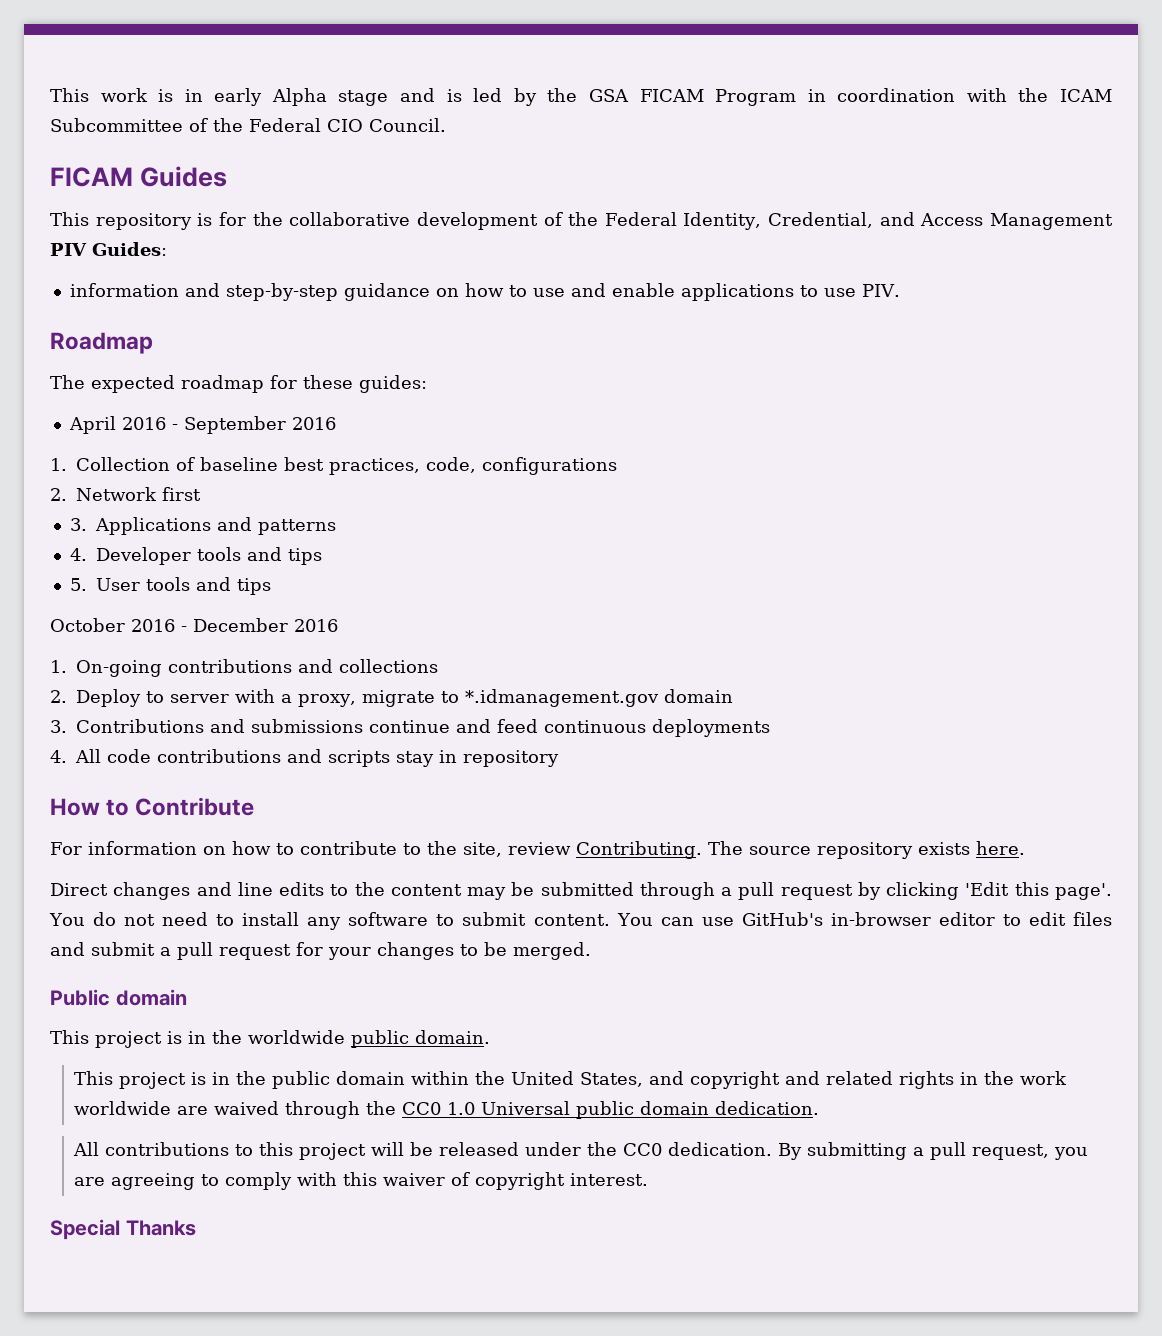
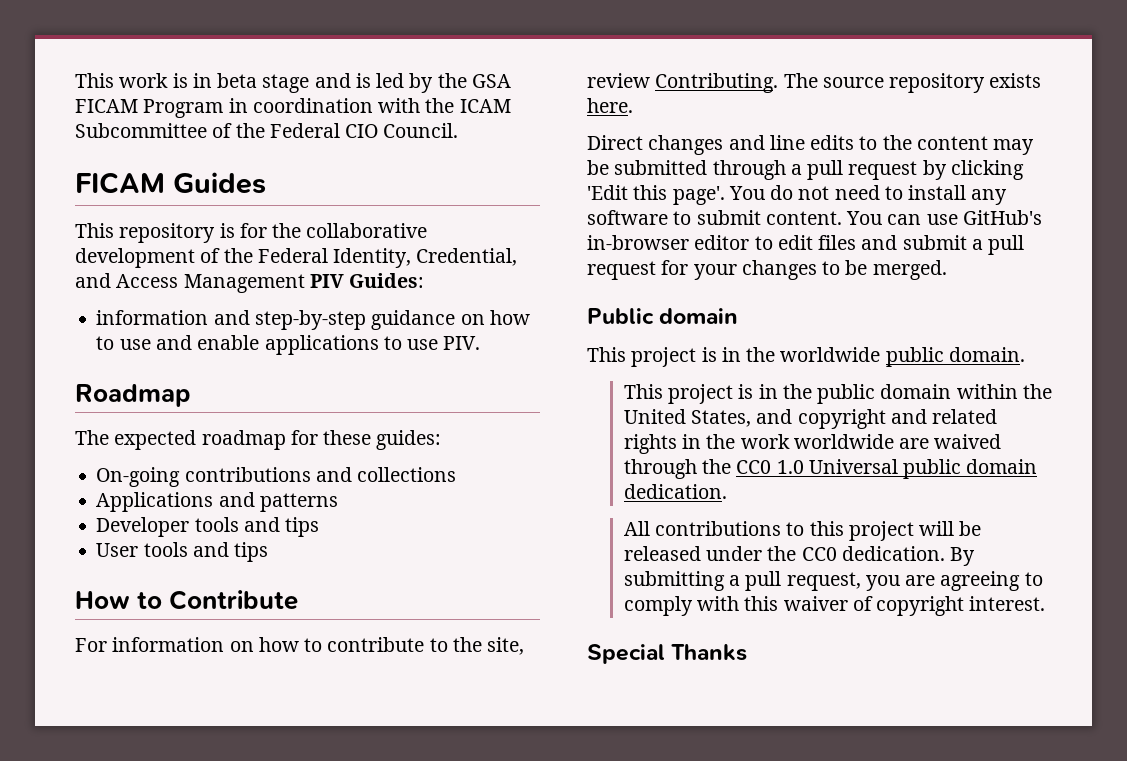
- This work is in early Alpha stage and is led by the GSA FICAM Program in coordination with the ICAM Subcommittee of the Federal CIO Council.
+ This work is in beta stage and is led by the GSA FICAM Program in coordination with the ICAM Subcommittee of the Federal CIO Council.
- April 2016 - September 2016
- 1. Collection of baseline best practices, code, configurations
- 2. Network first
- 3. Applications and patterns
+ On-going contributions and collections
+ Applications and patterns
- 4. Developer tools and tips
+ Developer tools and tips
- 5. User tools and tips
+ User tools and tips
- October 2016 - December 2016
- 1. On-going contributions and collections
- 2. Deploy to server with a proxy, migrate to *.idmanagement.gov domain
- 3. Contributions and submissions continue and feed continuous deployments
- 4. All code contributions and scripts stay in repository

